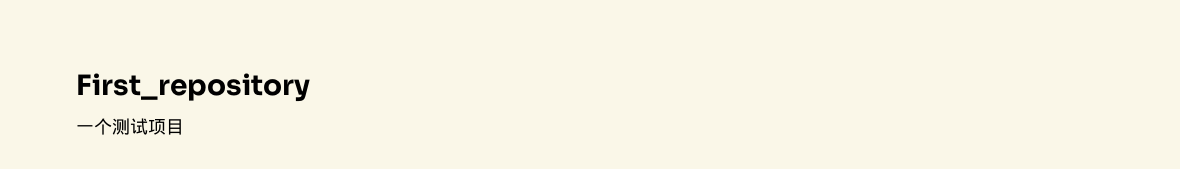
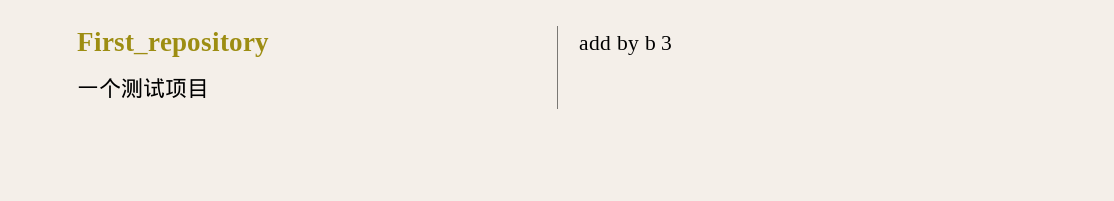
+ add by b 3

